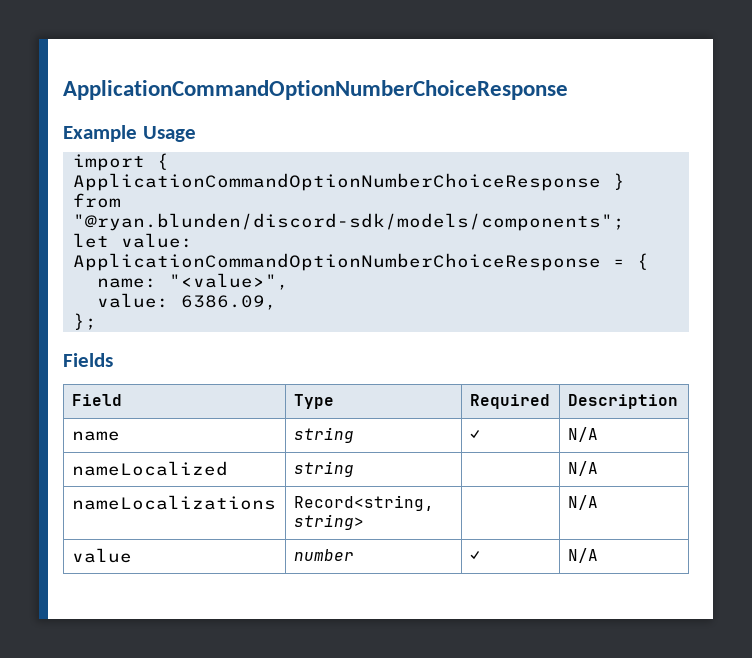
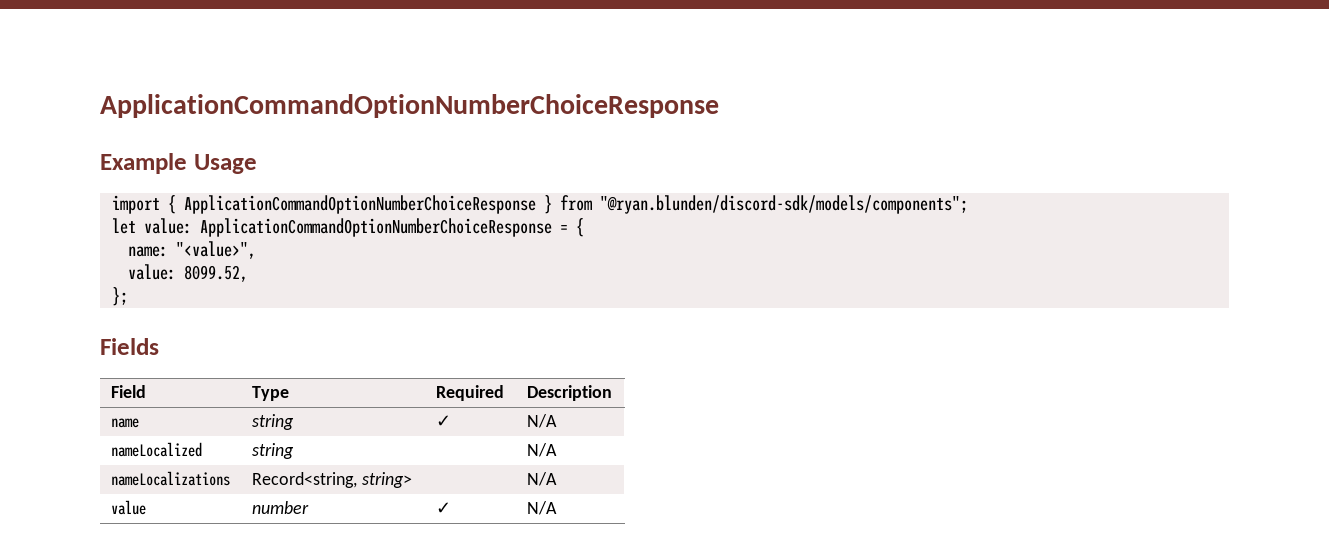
- value: 6386.09,
+ value: 8099.52,

